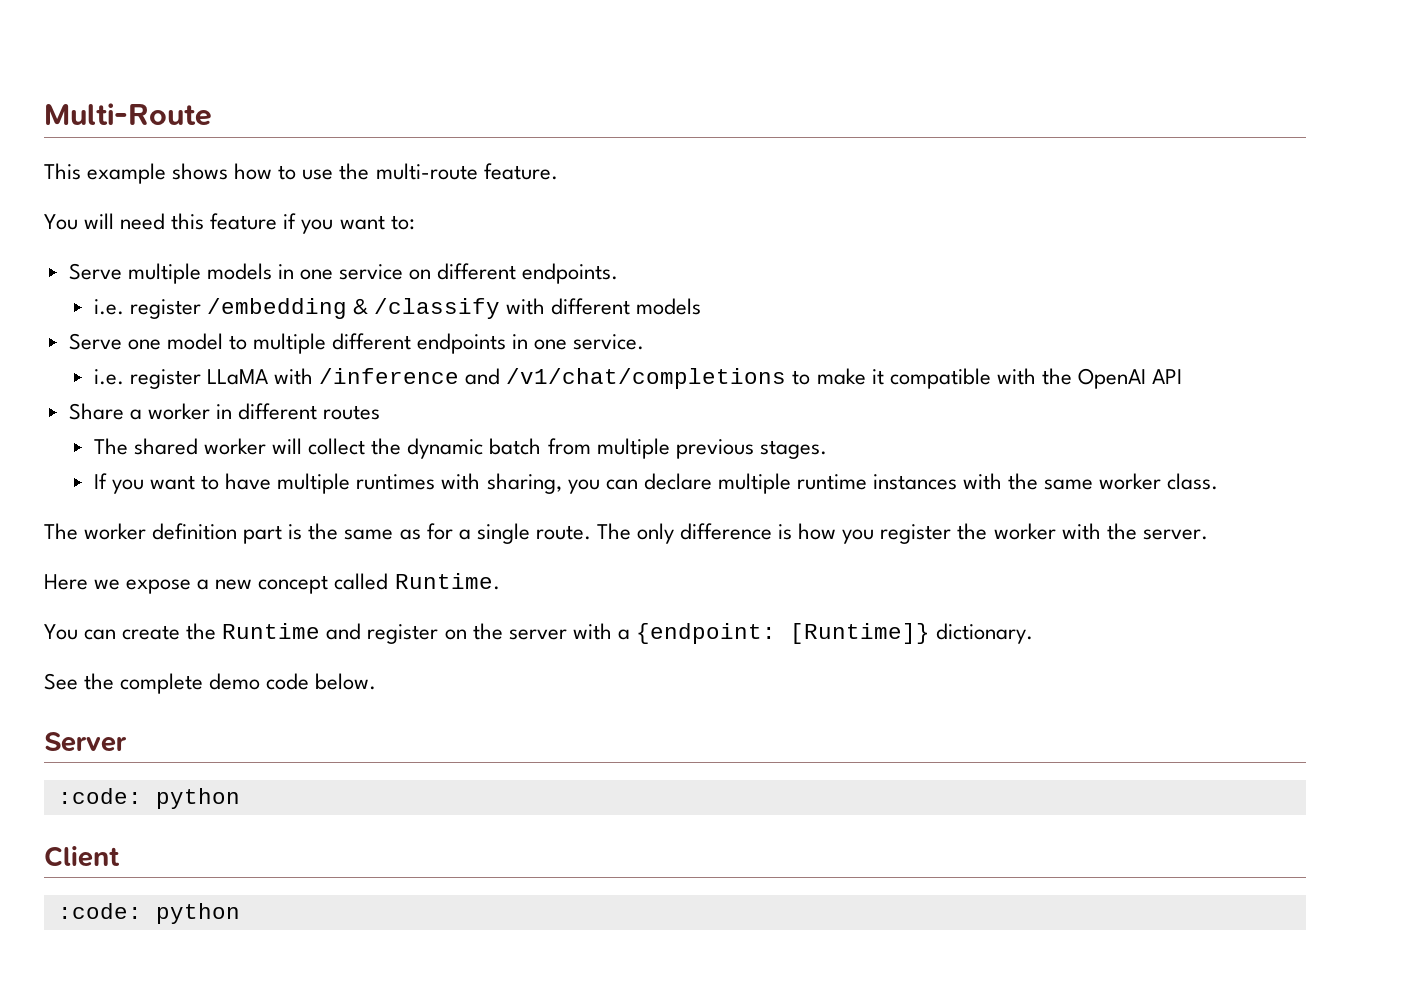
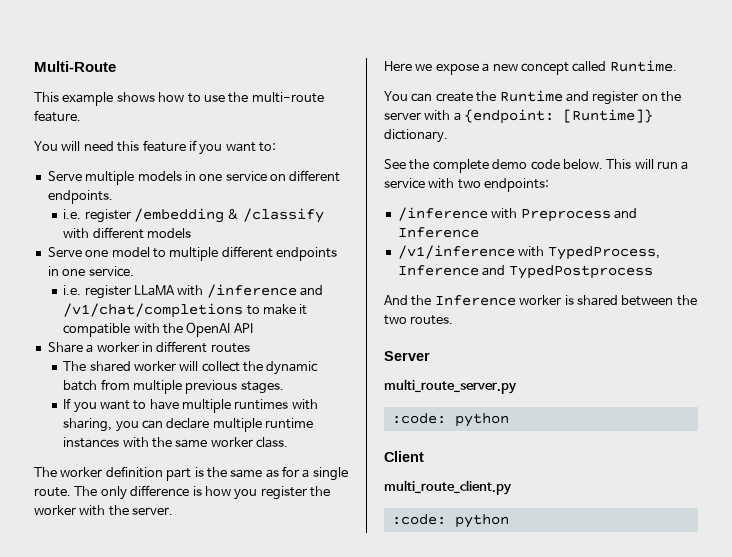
+ This will run a service with two endpoints:
+ /inference with Preprocess and Inference
+ /v1/inference with TypedProcess, Inference and TypedPostprocess
+ And the Inference worker is shared between the two routes.
+ multi_route_server.py
+ multi_route_client.py

